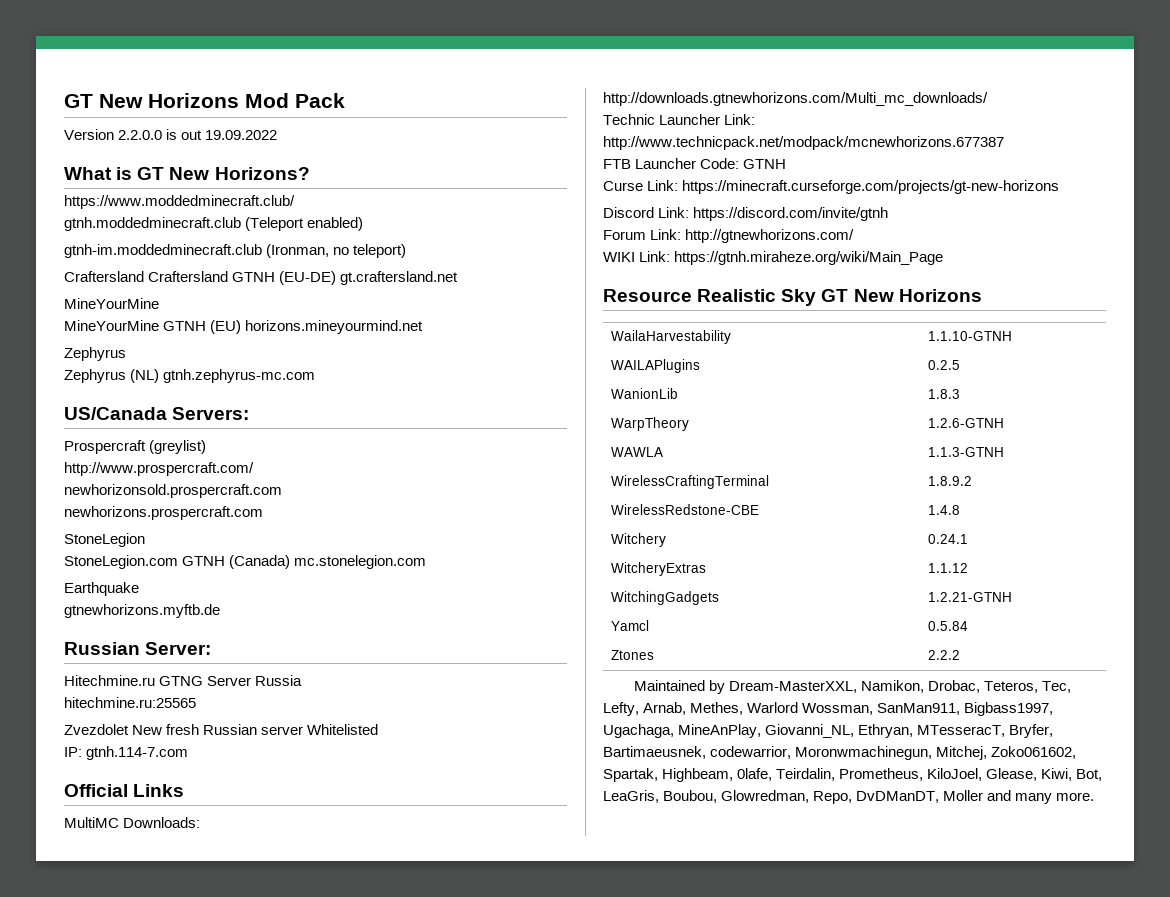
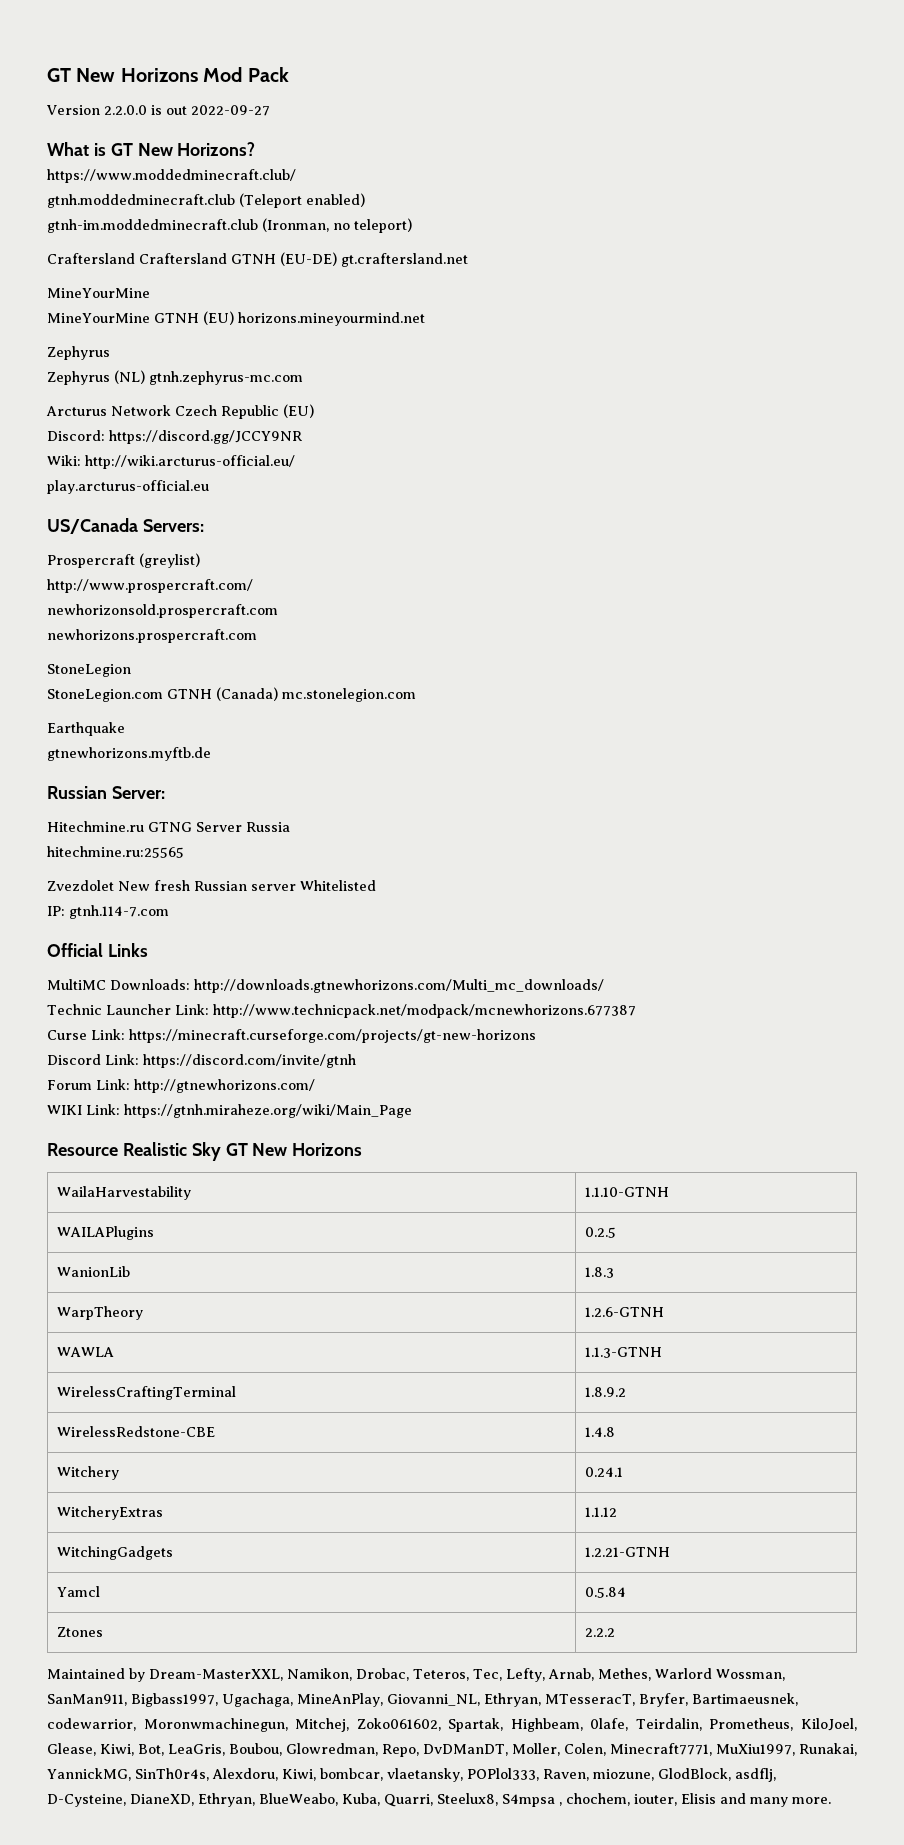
- Version 2.2.0.0 is out 19.09.2022
+ Version 2.2.0.0 is out 2022-09-27
+ Arcturus Network Czech Republic (EU)
+ Discord: https://discord.gg/JCCY9NR
+ Wiki: http://wiki.arcturus-official.eu/
+ play.arcturus-official.eu
- FTB Launcher Code: GTNH
- Maintained by Dream-MasterXXL, Namikon, Drobac, Teteros, Tec, Lefty, Arnab, Methes, Warlord Wossman, SanMan911, Bigbass1997, Ugachaga, MineAnPlay, Giovanni_NL, Ethryan, MTesseracT, Bryfer, Bartimaeusnek, codewarrior, Moronwmachinegun, Mitchej, Zoko061602, Spartak, Highbeam, 0lafe, Teirdalin, Prometheus, KiloJoel, Glease, Kiwi, Bot, LeaGris, Boubou, Glowredman, Repo, DvDManDT, Moller and many more.
+ Maintained by Dream-MasterXXL, Namikon, Drobac, Teteros, Tec, Lefty, Arnab, Methes, Warlord Wossman, SanMan911, Bigbass1997, Ugachaga, MineAnPlay, Giovanni_NL, Ethryan, MTesseracT, Bryfer, Bartimaeusnek, codewarrior, Moronwmachinegun, Mitchej, Zoko061602, Spartak, Highbeam, 0lafe, Teirdalin, Prometheus, KiloJoel, Glease, Kiwi, Bot, LeaGris, Boubou, Glowredman, Repo, DvDManDT, Moller, Colen, Minecraft7771, MuXiu1997, Runakai, YannickMG, SinTh0r4s, Alexdoru, Kiwi, bombcar, vlaetansky, POPlol333, Raven, miozune, GlodBlock, asdflj, D-Cysteine, DianeXD, Ethryan, BlueWeabo, Kuba, Quarri, Steelux8, S4mpsa , chochem, iouter, Elisis and many more.

